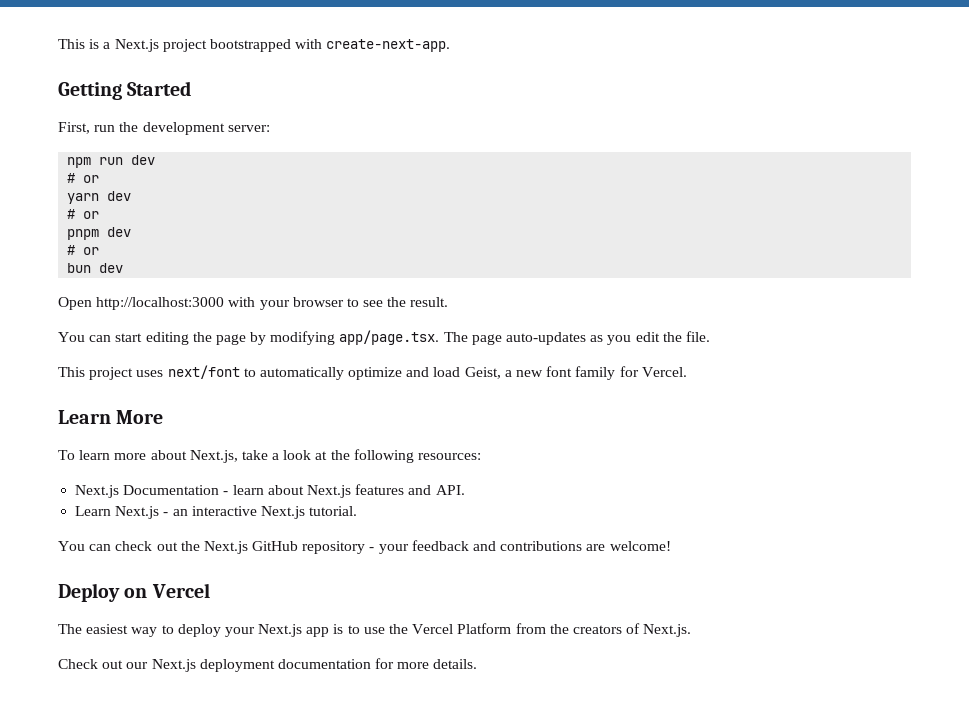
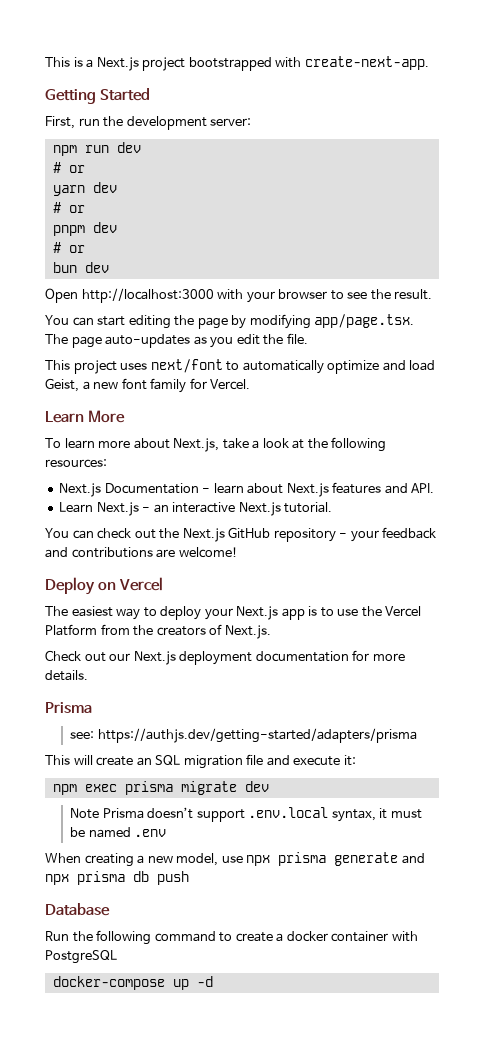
  Check out our Next.js deployment documentation for more details.
+ Prisma
+ see: https://authjs.dev/getting-started/adapters/prisma
+ This will create an SQL migration file and execute it:
+ npm exec prisma migrate dev
+ Note Prisma doesn’t support .env.local syntax, it must be named .env
+ When creating a new model, use npx prisma generate and npx prisma db push
+ Database
+ Run the following command to create a docker container with PostgreSQL
+ docker-compose up -d

